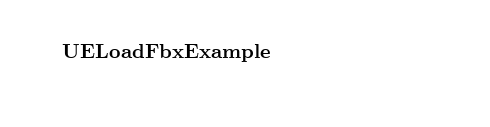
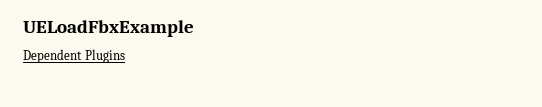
+ Dependent Plugins

